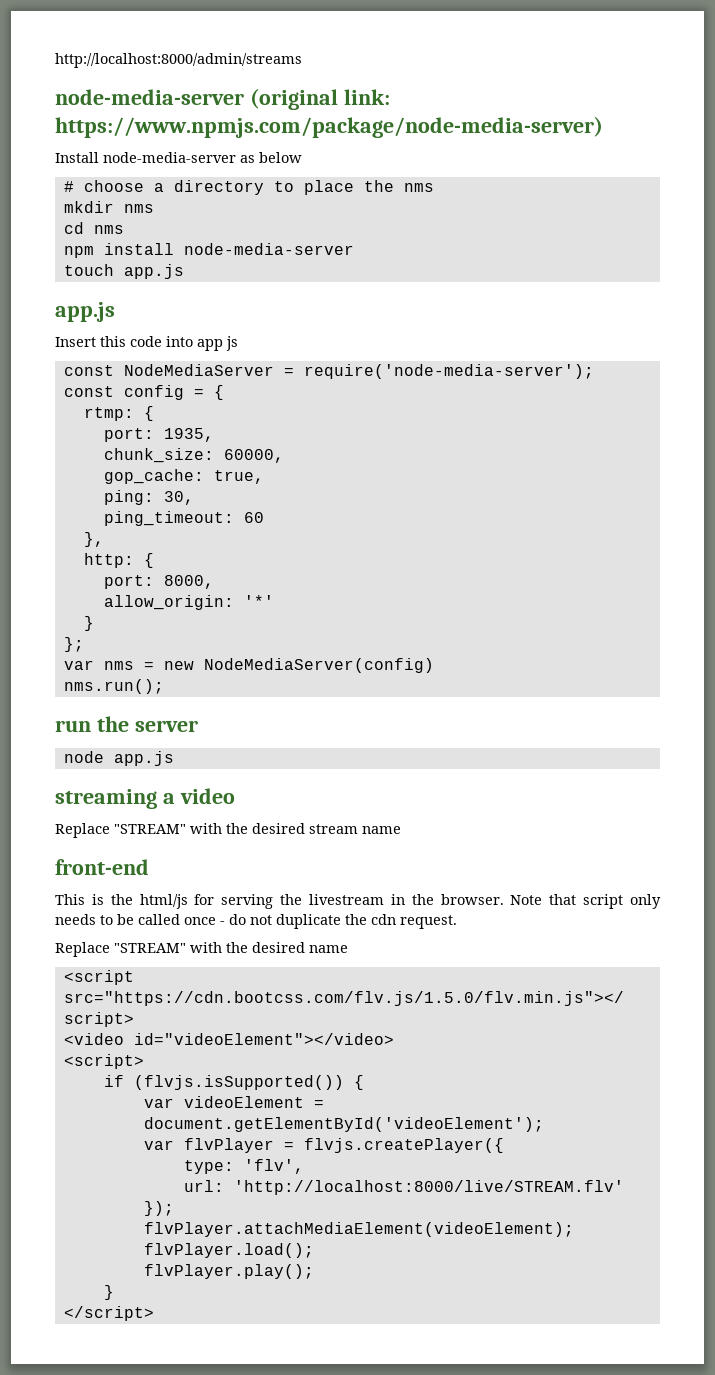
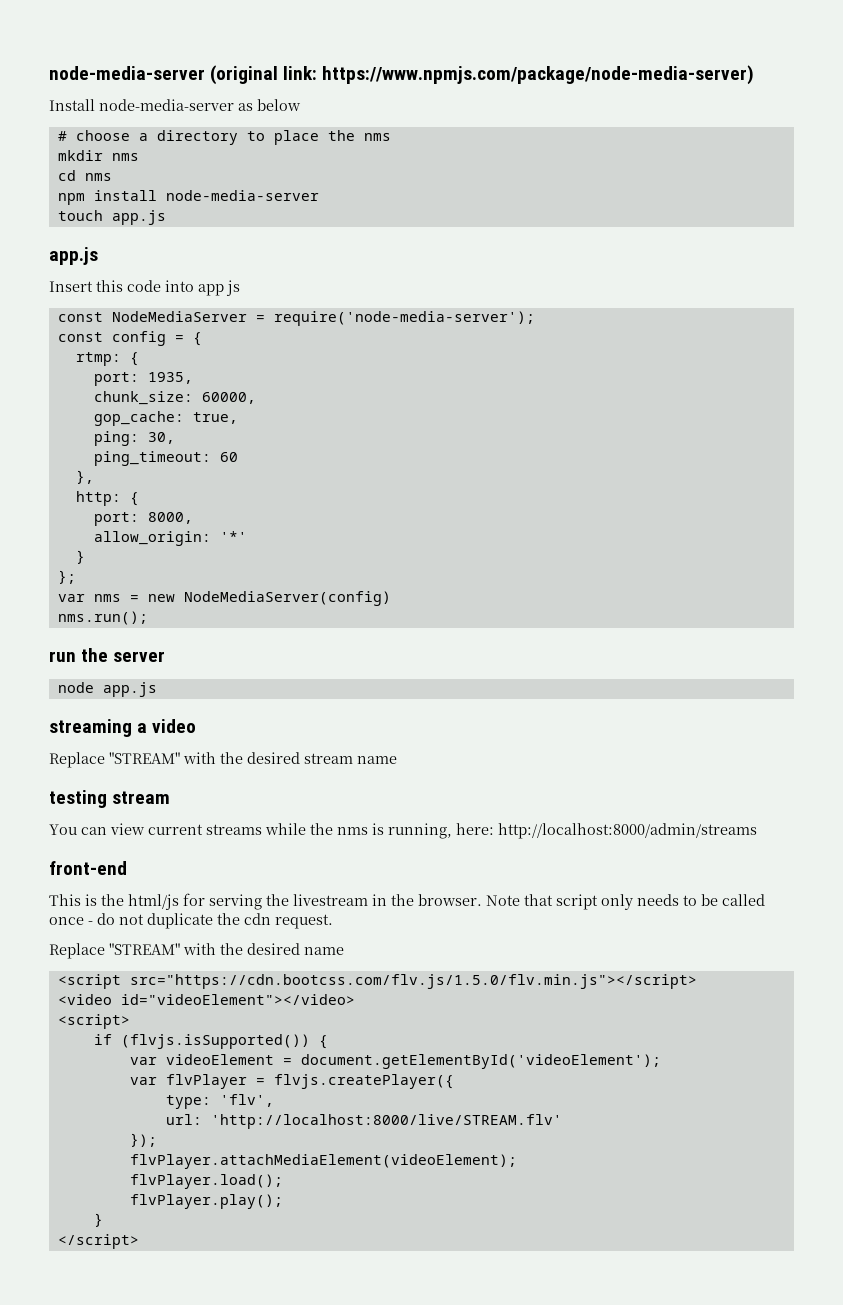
- http://localhost:8000/admin/streams
+ testing stream
+ You can view current streams while the nms is running, here: http://localhost:8000/admin/streams

